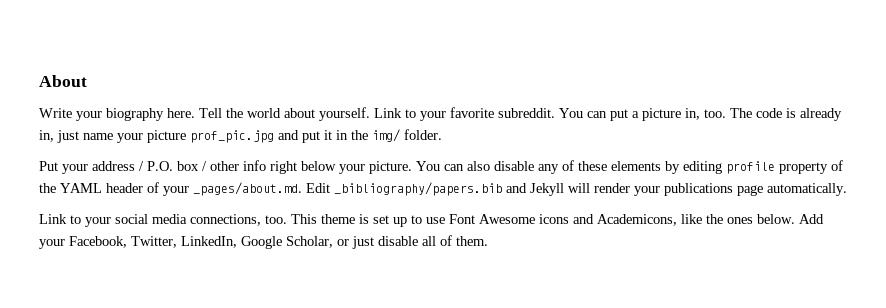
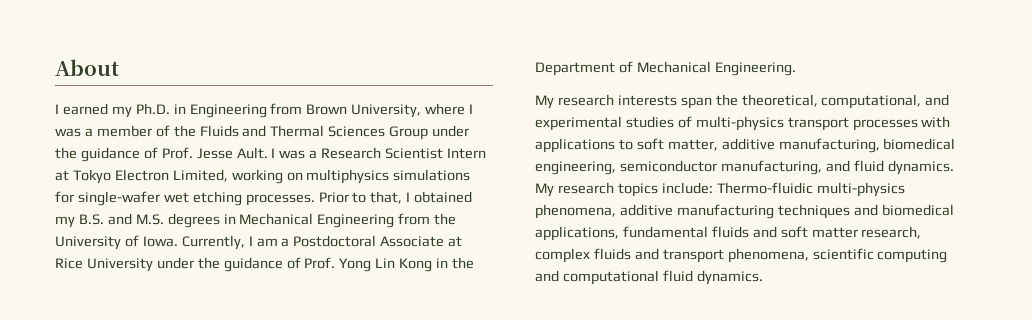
- Write your biography here. Tell the world about yourself. Link to your favorite subreddit. You can put a picture in, too. The code is already in, just name your picture prof_pic.jpg and put it in the img/ folder.
- Put your address / P.O. box / other info right below your picture. You can also disable any of these elements by editing profile property of the YAML header of your _pages/about.md. Edit _bibliography/papers.bib and Jekyll will render your publications page automatically.
- Link to your social media connections, too. This theme is set up to use Font Awesome icons and Academicons, like the ones below. Add your Facebook, Twitter, LinkedIn, Google Scholar, or just disable all of them.
+ I earned my Ph.D. in Engineering from Brown University, where I was a member of the Fluids and Thermal Sciences Group under the guidance of Prof. Jesse Ault. I was a Research Scientist Intern at Tokyo Electron Limited, working on multiphysics simulations for single-wafer wet etching processes. Prior to that, I obtained my B.S. and M.S. degrees in Mechanical Engineering from the University of Iowa. Currently, I am a Postdoctoral Associate at Rice University under the guidance of Prof. Yong Lin Kong in the Department of Mechanical Engineering.
+ My research interests span the theoretical, computational, and experimental studies of multi-physics transport processes with applications to soft matter, additive manufacturing, biomedical engineering, semiconductor manufacturing, and fluid dynamics. My research topics include: Thermo-fluidic multi-physics phenomena, additive manufacturing techniques and biomedical applications, fundamental fluids and soft matter research, complex fluids and transport phenomena, scientific computing and computational fluid dynamics.

